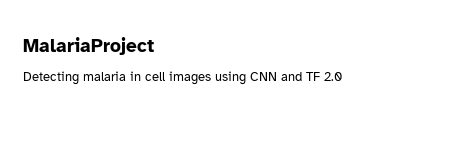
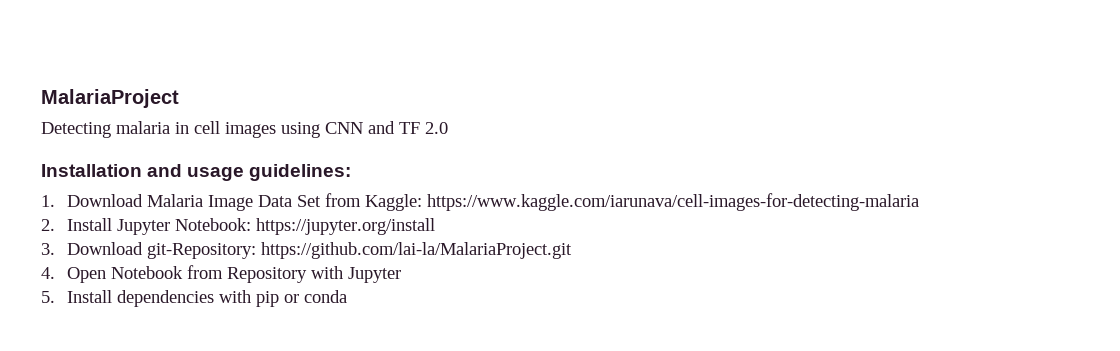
+ Installation and usage guidelines:
+ 1. Download Malaria Image Data Set from Kaggle: https://www.kaggle.com/iarunava/cell-images-for-detecting-malaria
+ 2. Install Jupyter Notebook: https://jupyter.org/install
+ 3. Download git-Repository: https://github.com/lai-la/MalariaProject.git
+ 4. Open Notebook from Repository with Jupyter
+ 5. Install dependencies with pip or conda

